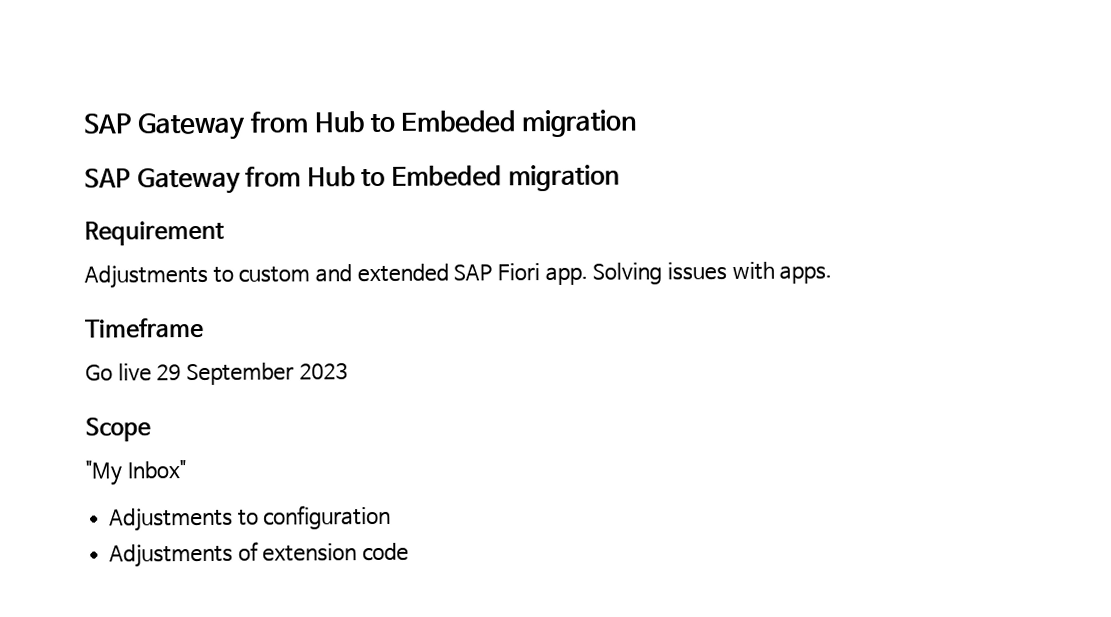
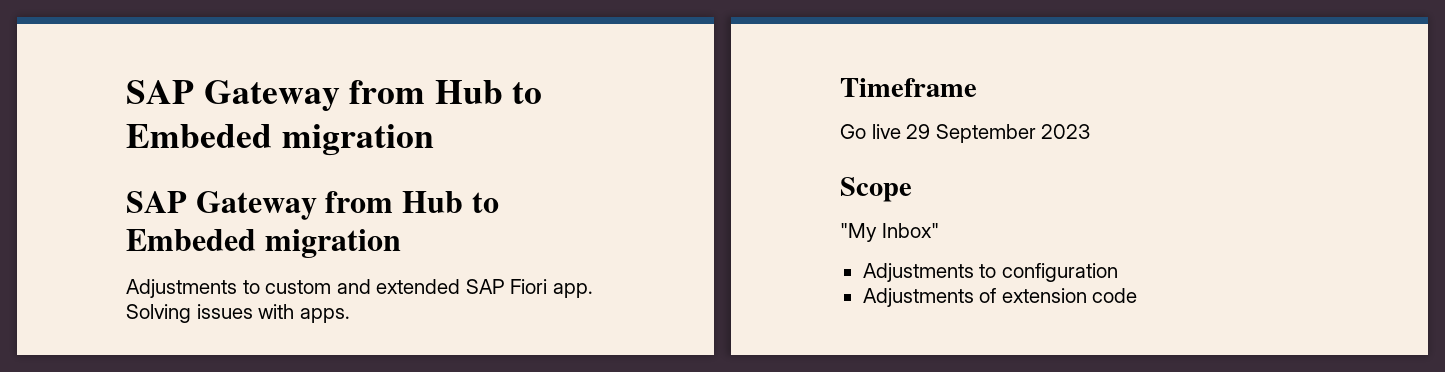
- Requirement

